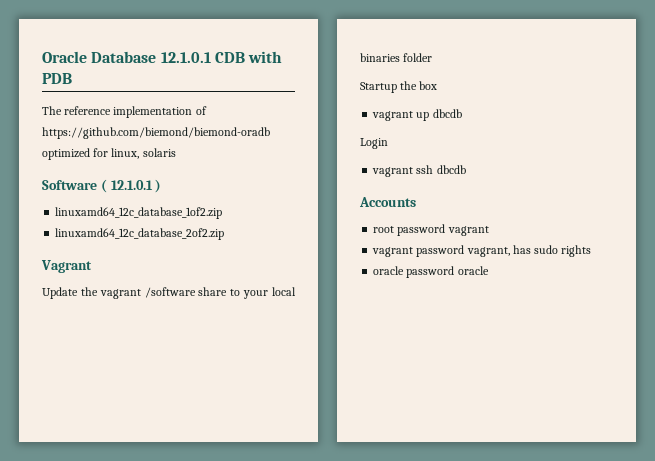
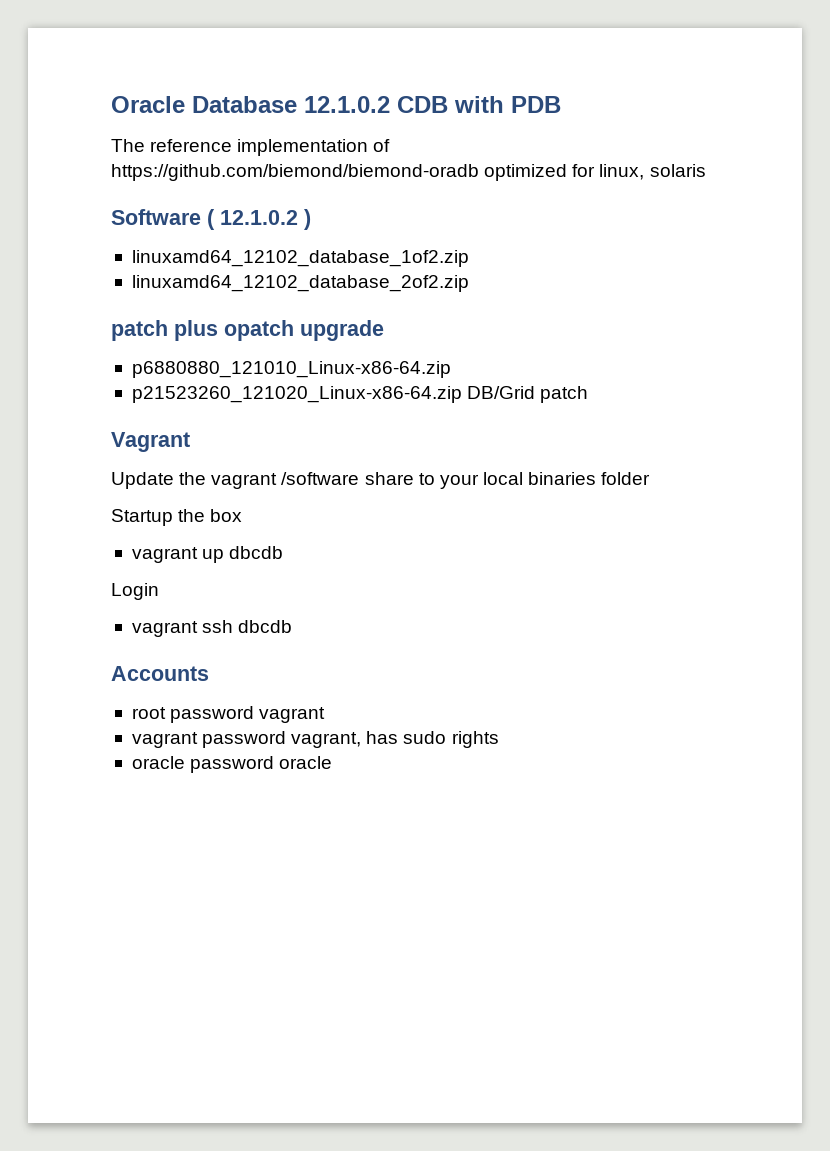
- Oracle Database 12.1.0.1 CDB with PDB
+ Oracle Database 12.1.0.2 CDB with PDB
- Software ( 12.1.0.1 )
+ Software ( 12.1.0.2 )
- linuxamd64_12c_database_1of2.zip
- linuxamd64_12c_database_2of2.zip
+ linuxamd64_12102_database_1of2.zip
+ linuxamd64_12102_database_2of2.zip
+ patch plus opatch upgrade
+ p6880880_121010_Linux-x86-64.zip
+ p21523260_121020_Linux-x86-64.zip DB/Grid patch

